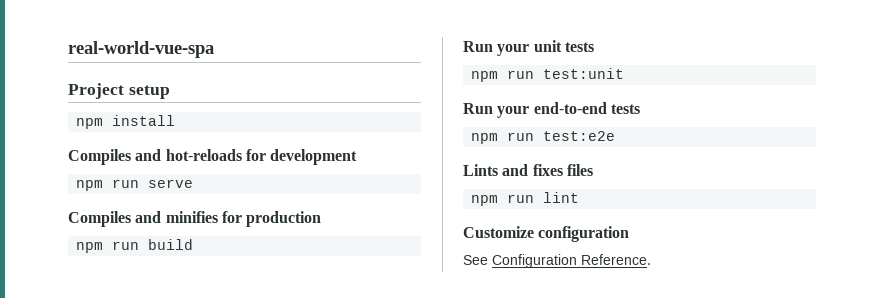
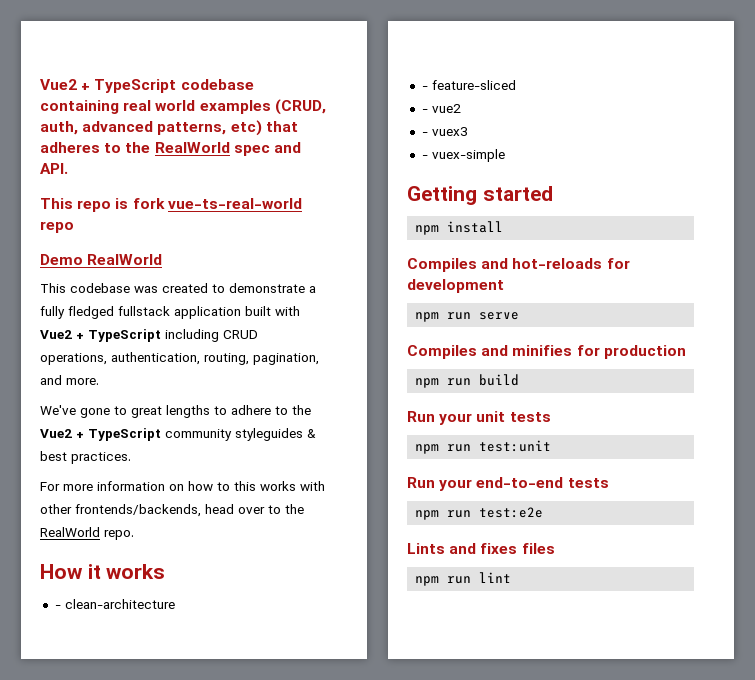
- real-world-vue-spa
- Project setup
+ Vue2 + TypeScript codebase containing real world examples (CRUD, auth, advanced patterns, etc) that adheres to the RealWorld spec and API.
+ This repo is fork vue-ts-real-world repo
+ Demo RealWorld
+ This codebase was created to demonstrate a fully fledged fullstack application built with Vue2 + TypeScript including CRUD operations, authentication, routing, pagination, and more.
+ We've gone to great lengths to adhere to the Vue2 + TypeScript community styleguides & best practices.
+ For more information on how to this works with other frontends/backends, head over to the RealWorld repo.
+ How it works
+ - clean-architecture
+ - feature-sliced
+ - vue2
+ - vuex3
+ - vuex-simple
+ Getting started
- Customize configuration
- See Configuration Reference.

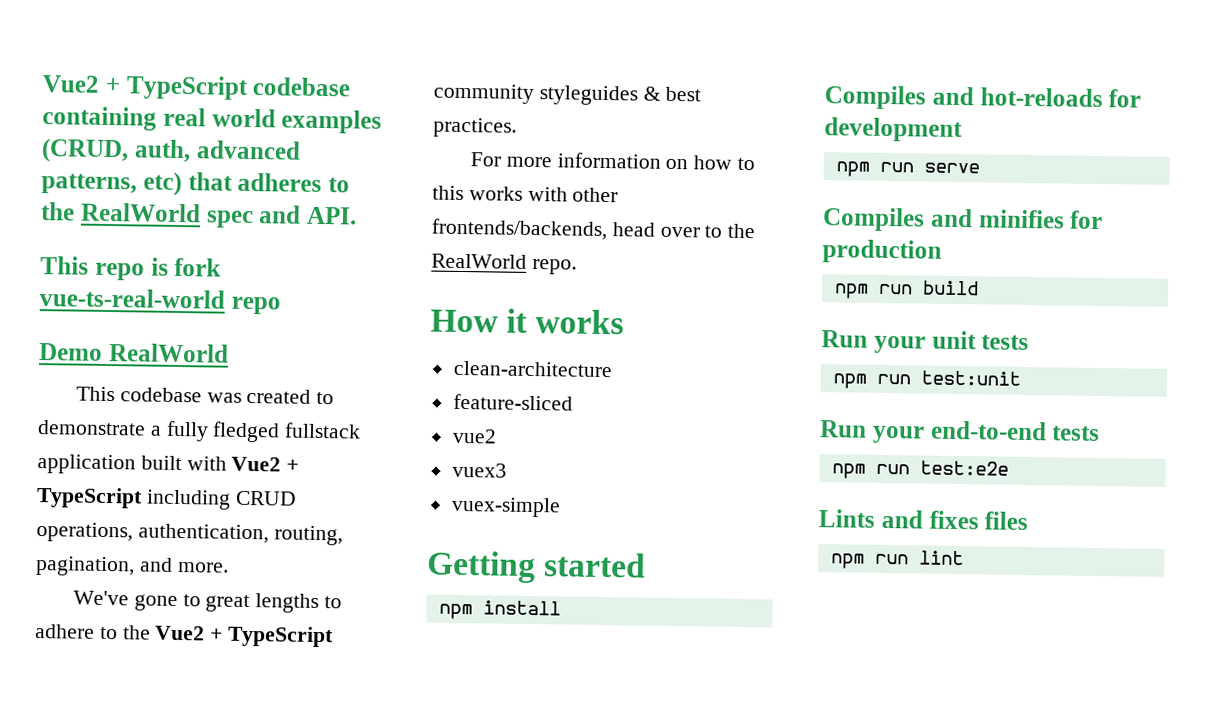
- - clean-architecture
+ clean-architecture
- - feature-sliced
+ feature-sliced
- - vue2
+ vue2
- - vuex3
+ vuex3
- - vuex-simple
+ vuex-simple

